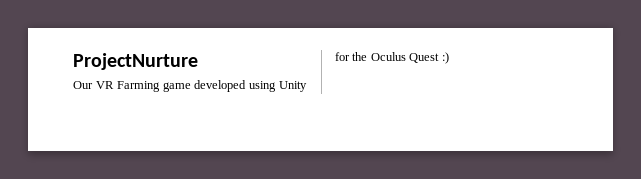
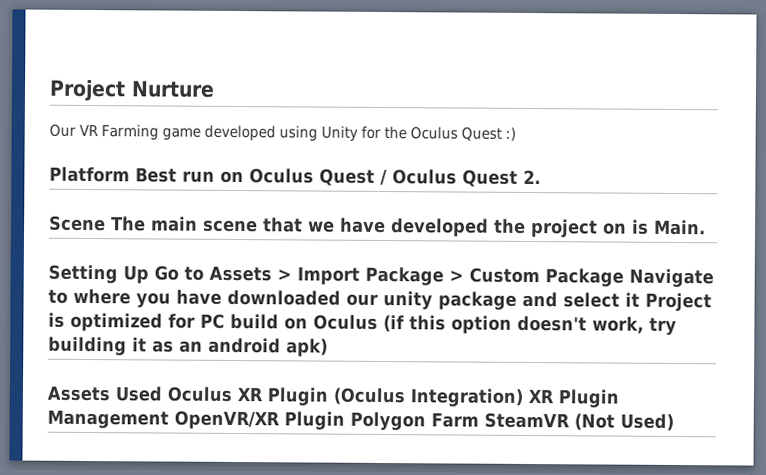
- ProjectNurture
+ Project Nurture
+ Platform Best run on Oculus Quest / Oculus Quest 2.
+ Scene The main scene that we have developed the project on is Main.
+ Setting Up Go to Assets > Import Package > Custom Package Navigate to where you have downloaded our unity package and select it Project is optimized for PC build on Oculus (if this option doesn't work, try building it as an android apk)
+ Assets Used Oculus XR Plugin (Oculus Integration) XR Plugin Management OpenVR/XR Plugin Polygon Farm SteamVR (Not Used)

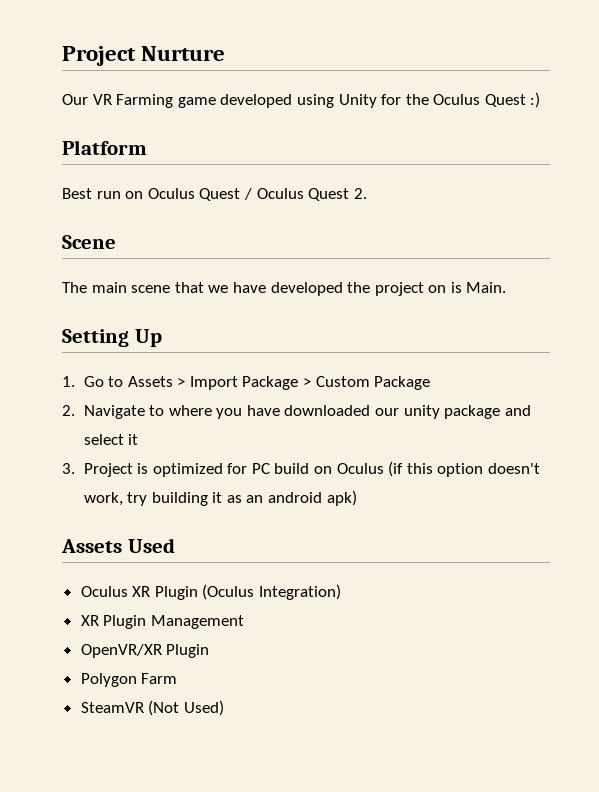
- Platform Best run on Oculus Quest / Oculus Quest 2.
+ Platform
+ Best run on Oculus Quest / Oculus Quest 2.
- Scene The main scene that we have developed the project on is Main.
+ Scene
+ The main scene that we have developed the project on is Main.
- Setting Up Go to Assets > Import Package > Custom Package Navigate to where you have downloaded our unity package and select it Project is optimized for PC build on Oculus (if this option doesn't work, try building it as an android apk)
+ Setting Up
+ 1. Go to Assets > Import Package > Custom Package
+ 2. Navigate to where you have downloaded our unity package and select it
+ 3. Project is optimized for PC build on Oculus (if this option doesn't work, try building it as an android apk)
- Assets Used Oculus XR Plugin (Oculus Integration) XR Plugin Management OpenVR/XR Plugin Polygon Farm SteamVR (Not Used)
+ Assets Used
+ Oculus XR Plugin (Oculus Integration)
+ XR Plugin Management
+ OpenVR/XR Plugin
+ Polygon Farm
+ SteamVR (Not Used)

